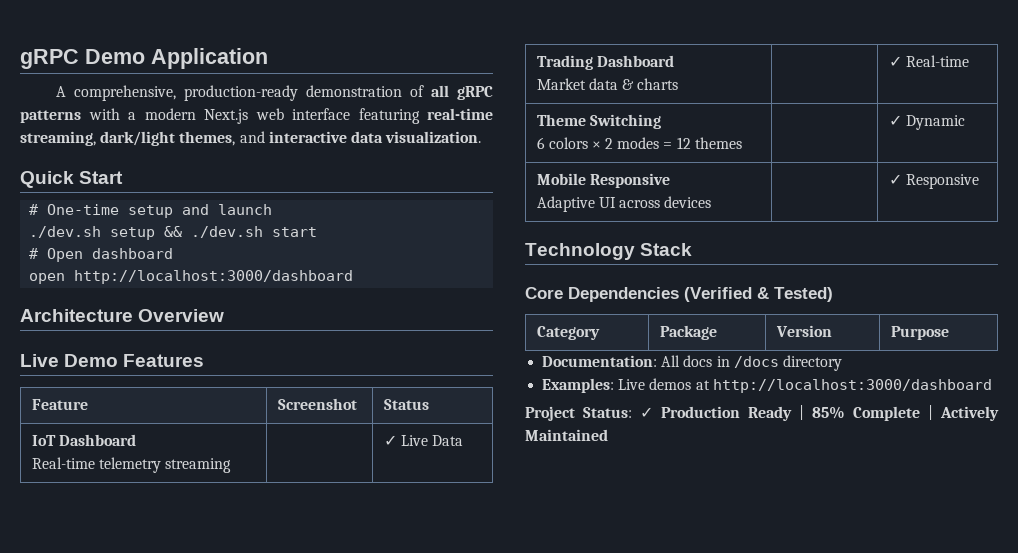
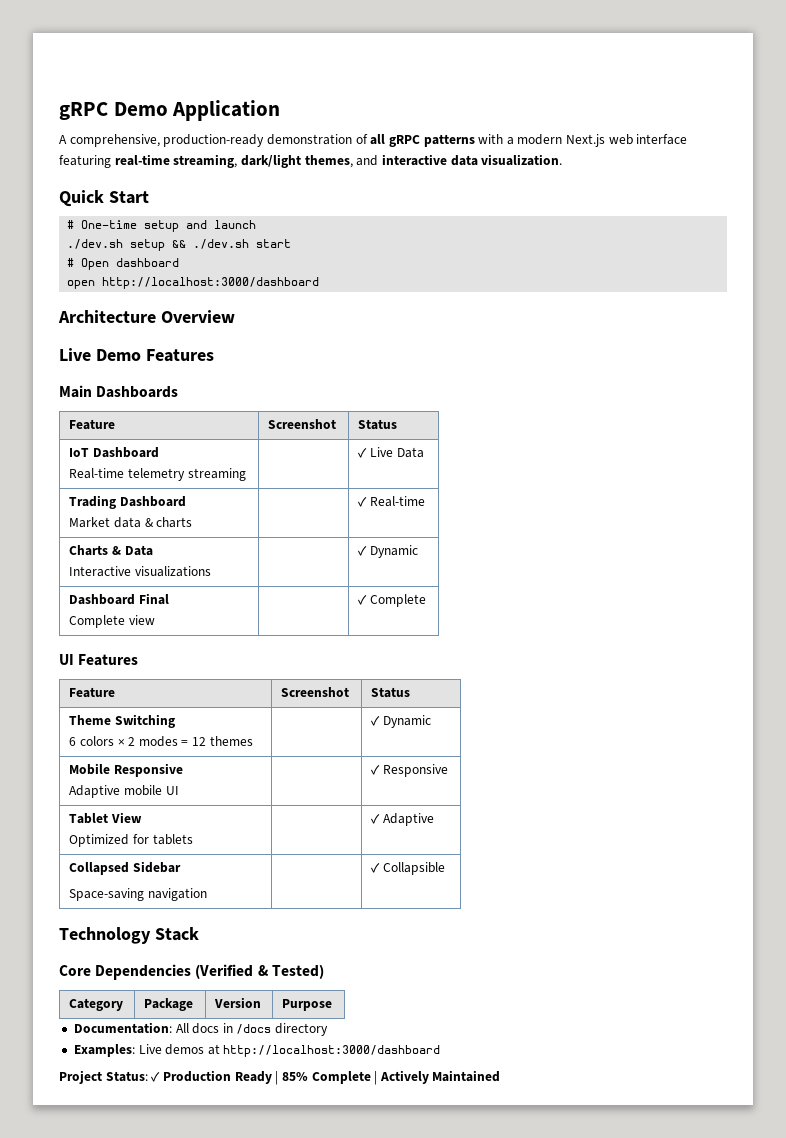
+ Main Dashboards
+ Charts & Data
+ Interactive visualizations | | ✓ Dynamic
+ Dashboard Final
+ Complete view | | ✓ Complete
+ UI Features
+ Feature | Screenshot | Status
  Mobile Responsive
- Adaptive UI across devices | | ✓ Responsive
+ Adaptive mobile UI | | ✓ Responsive
+ Tablet View
+ Optimized for tablets | | ✓ Adaptive
+ Collapsed Sidebar
+ Space-saving navigation | | ✓ Collapsible

